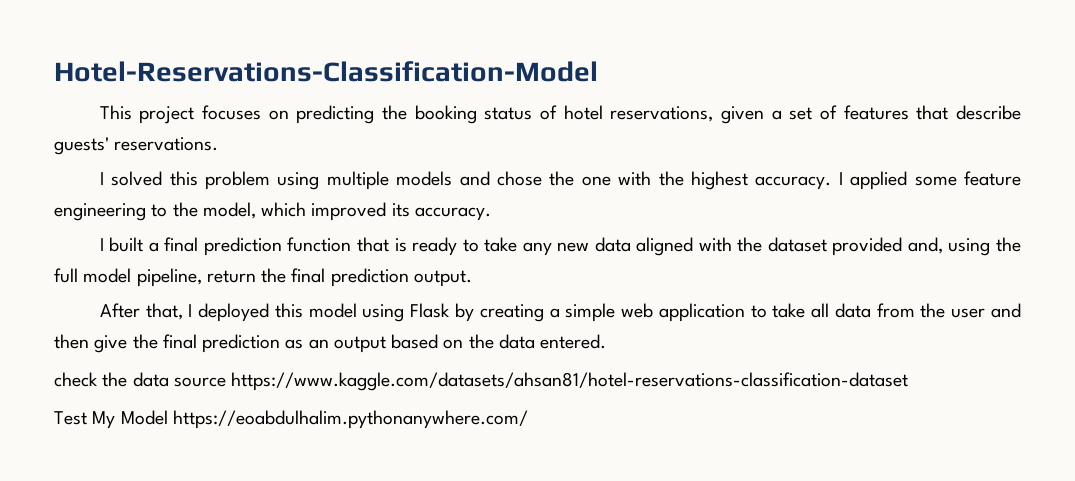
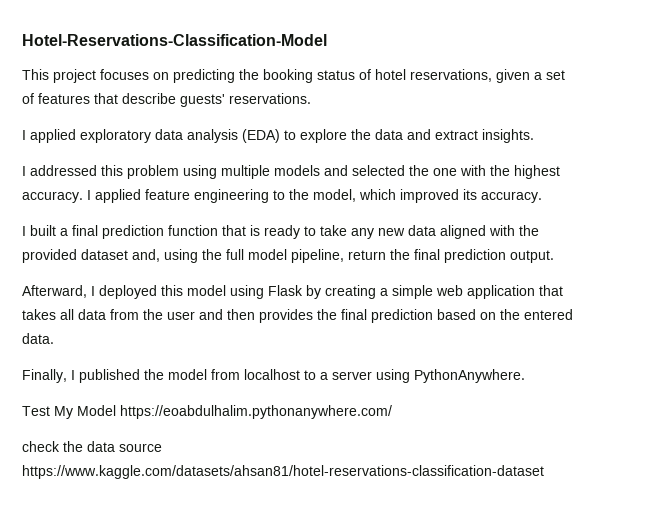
- I solved this problem using multiple models and chose the one with the highest accuracy.
+ I applied exploratory data analysis (EDA) to explore the data and extract insights.
+ I addressed this problem using multiple models and selected the one with the highest accuracy.
- I applied some feature engineering to the model, which improved its accuracy.
+ I applied feature engineering to the model, which improved its accuracy.
- I built a final prediction function that is ready to take any new data aligned with the dataset provided and, using the full model pipeline, return the final prediction output.
+ I built a final prediction function that is ready to take any new data aligned with the provided dataset and, using the full model pipeline, return the final prediction output.
- After that, I deployed this model using Flask by creating a simple web application to take all data from the user and then give the final prediction as an output based on the data entered.
+ Afterward, I deployed this model using Flask by creating a simple web application that takes all data from the user and then provides the final prediction based on the entered data.
+ Finally, I published the model from localhost to a server using PythonAnywhere.
+ Test My Model https://eoabdulhalim.pythonanywhere.com/
- Test My Model https://eoabdulhalim.pythonanywhere.com/

